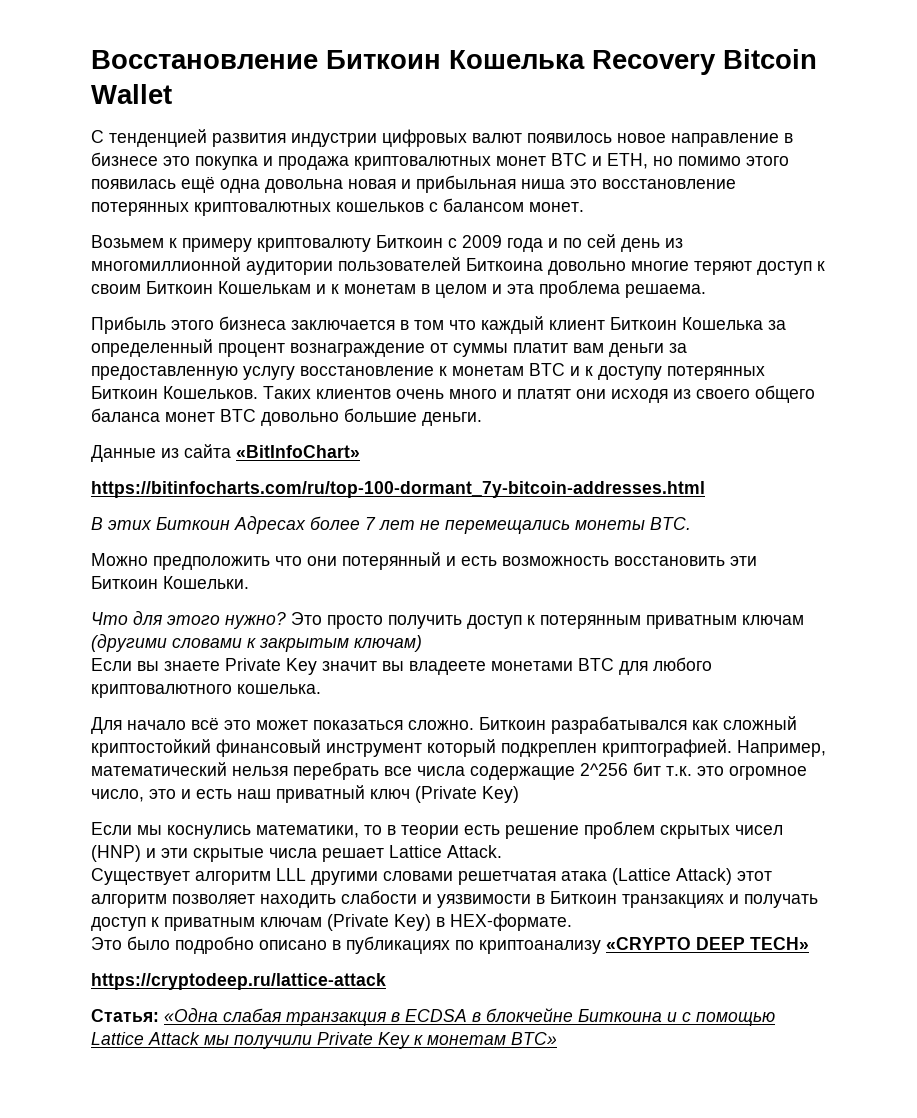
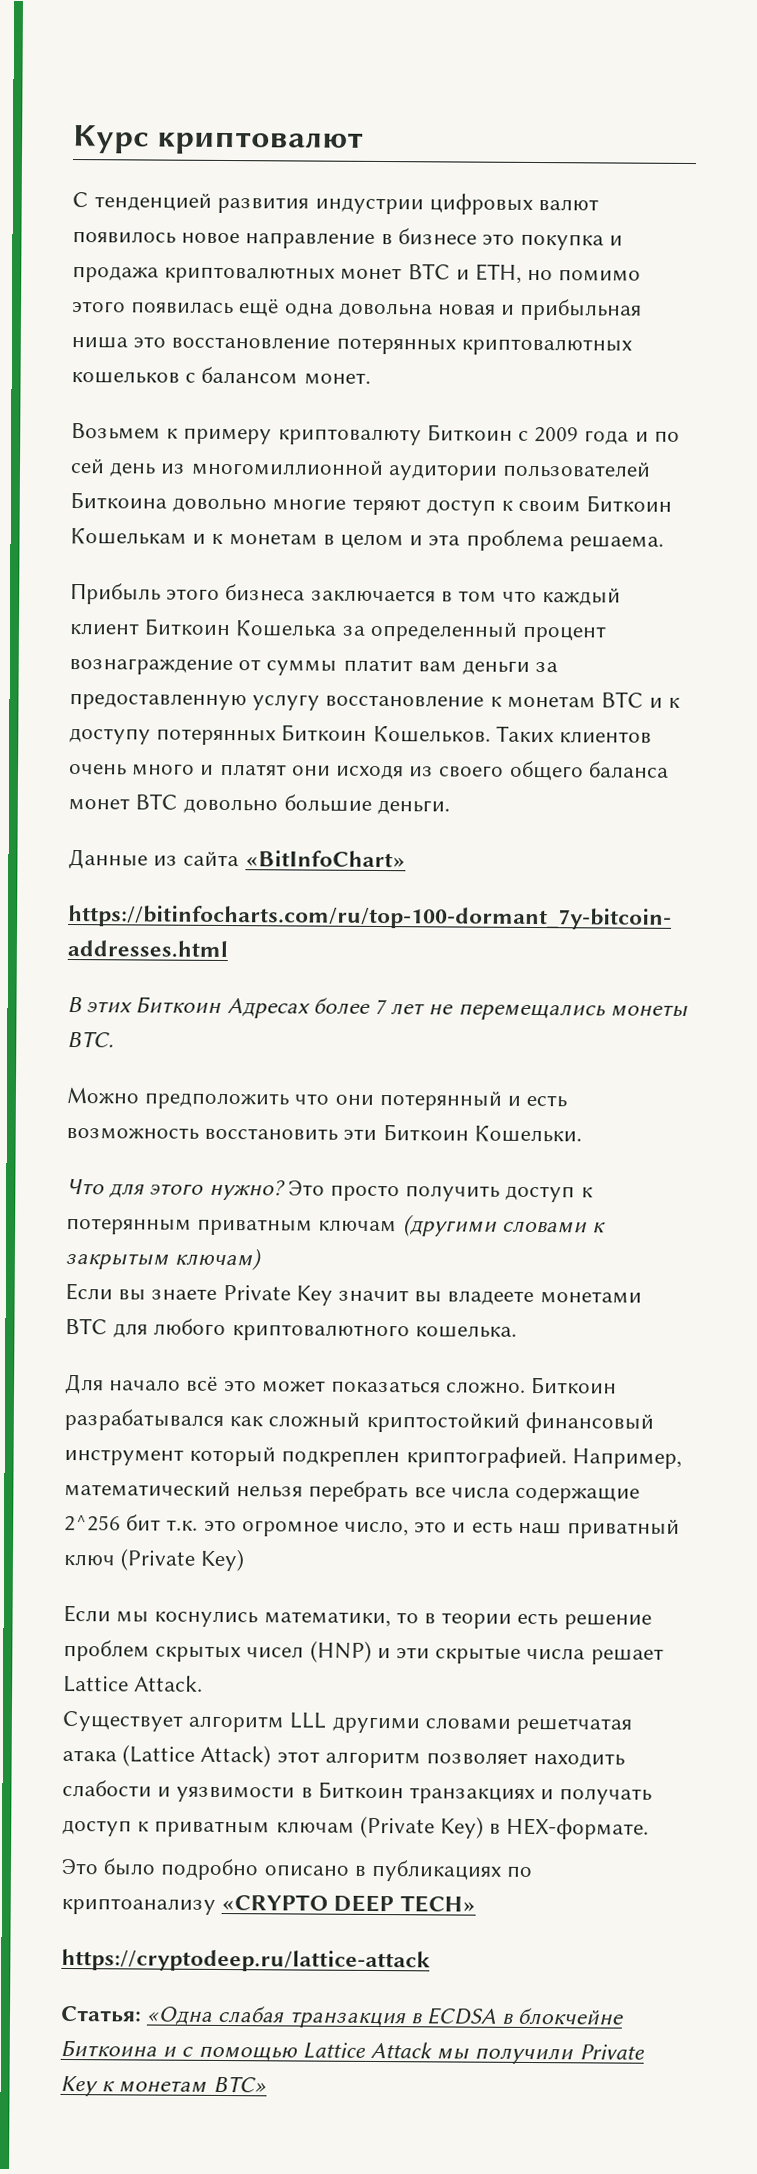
- Восстановление Биткоин Кошелька Recovery Bitcoin Wallet
+ Курс криптовалют

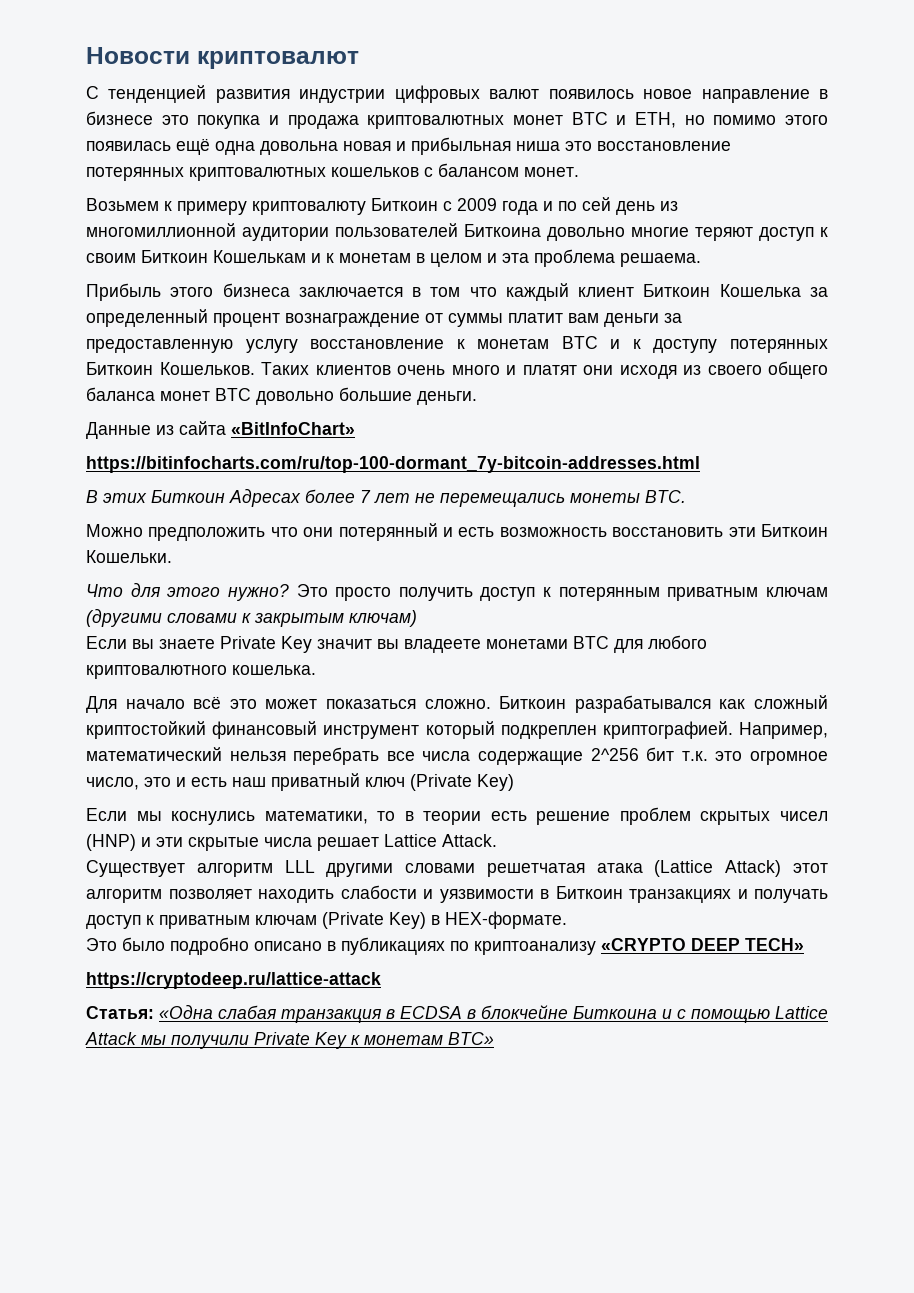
- Курс криптовалют
+ Новости криптовалют

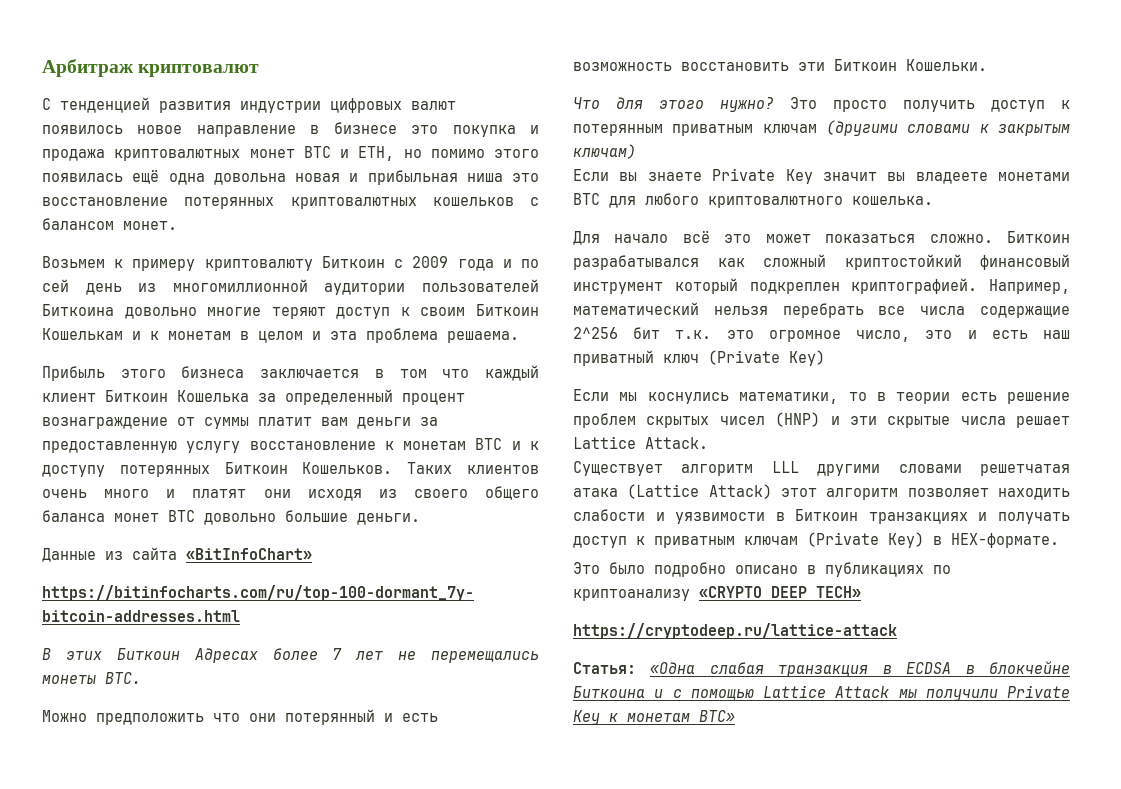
- Новости криптовалют
+ Арбитраж криптовалют

